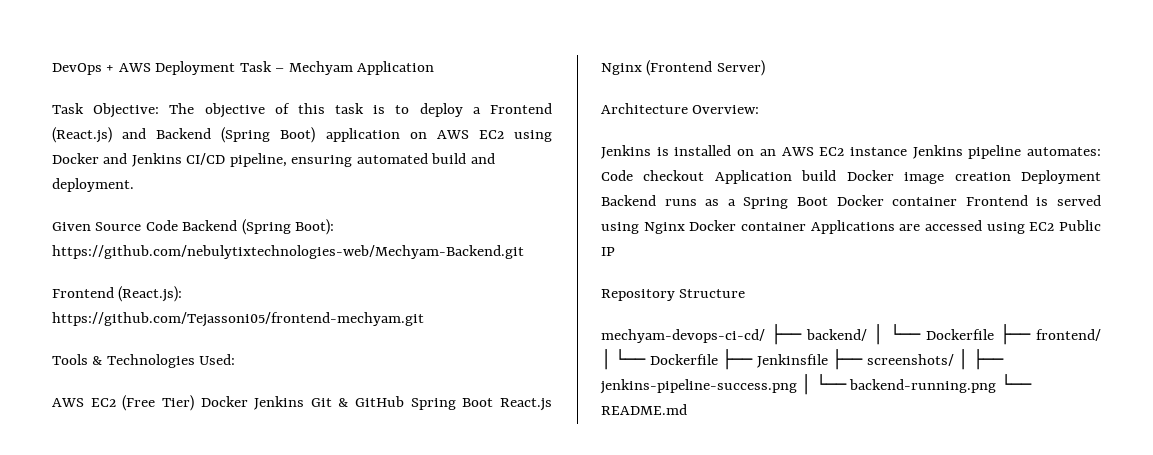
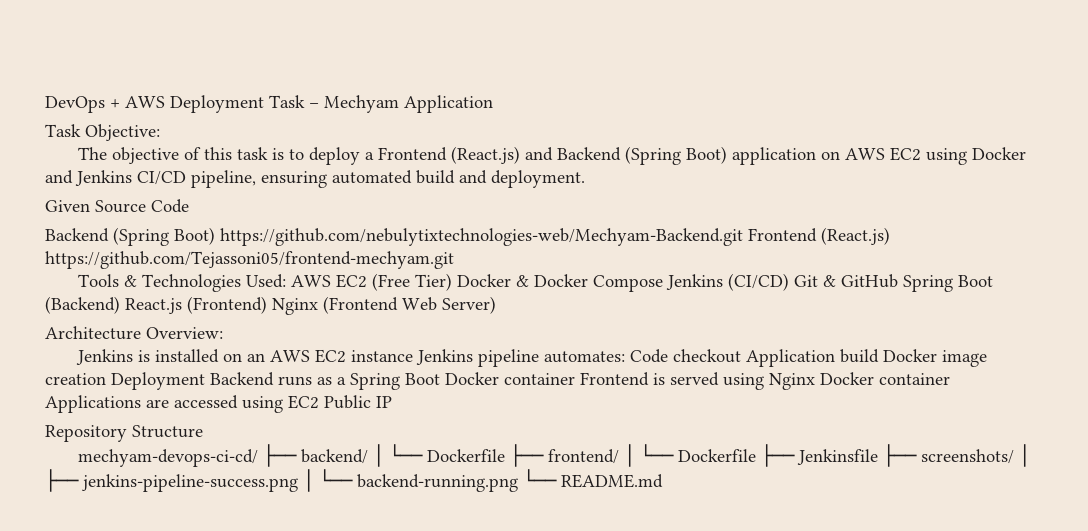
- Task Objective: The objective of this task is to deploy a Frontend (React.js) and Backend (Spring Boot) application on AWS EC2 using Docker and Jenkins CI/CD pipeline, ensuring automated build and deployment.
+ Task Objective:
+ The objective of this task is to deploy a Frontend (React.js) and Backend (Spring Boot) application on AWS EC2 using Docker and Jenkins CI/CD pipeline, ensuring automated build and deployment.
- Given Source Code Backend (Spring Boot): https://github.com/nebulytixtechnologies-web/Mechyam-Backend.git
- Frontend (React.js): https://github.com/Tejassoni05/frontend-mechyam.git
+ Given Source Code
+ Backend (Spring Boot) https://github.com/nebulytixtechnologies-web/Mechyam-Backend.git Frontend (React.js) https://github.com/Tejassoni05/frontend-mechyam.git
- Tools & Technologies Used:
- AWS EC2 (Free Tier) Docker Jenkins Git & GitHub Spring Boot React.js Nginx (Frontend Server)
+ Tools & Technologies Used: AWS EC2 (Free Tier) Docker & Docker Compose Jenkins (CI/CD) Git & GitHub Spring Boot (Backend) React.js (Frontend) Nginx (Frontend Web Server)

